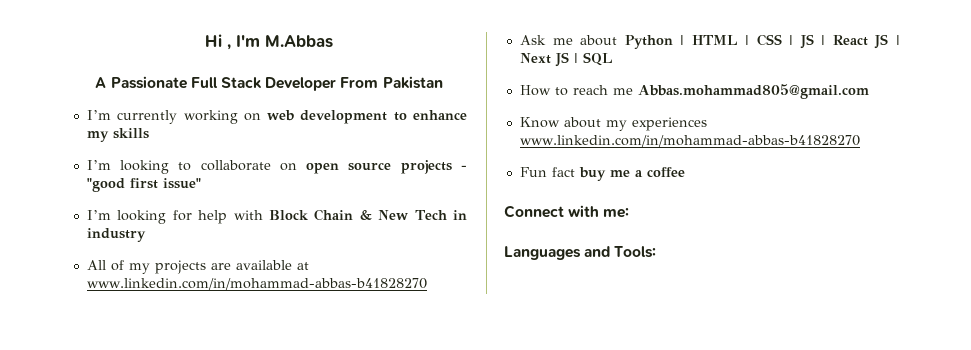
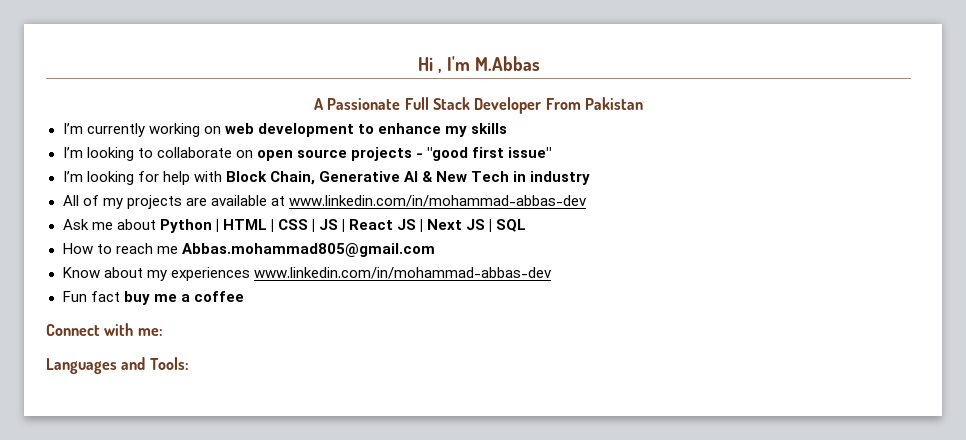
- I’m looking for help with Block Chain & New Tech in industry
+ I’m looking for help with Block Chain, Generative AI & New Tech in industry
- All of my projects are available at www.linkedin.com/in/mohammad-abbas-b41828270
+ All of my projects are available at www.linkedin.com/in/mohammad-abbas-dev
- Know about my experiences www.linkedin.com/in/mohammad-abbas-b41828270
+ Know about my experiences www.linkedin.com/in/mohammad-abbas-dev

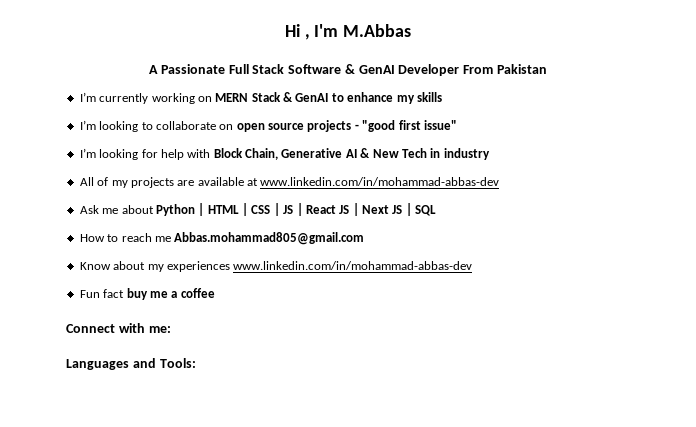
- A Passionate Full Stack Developer From Pakistan
+ A Passionate Full Stack Software & GenAI Developer From Pakistan
- I’m currently working on web development to enhance my skills
+ I’m currently working on MERN Stack & GenAI to enhance my skills

